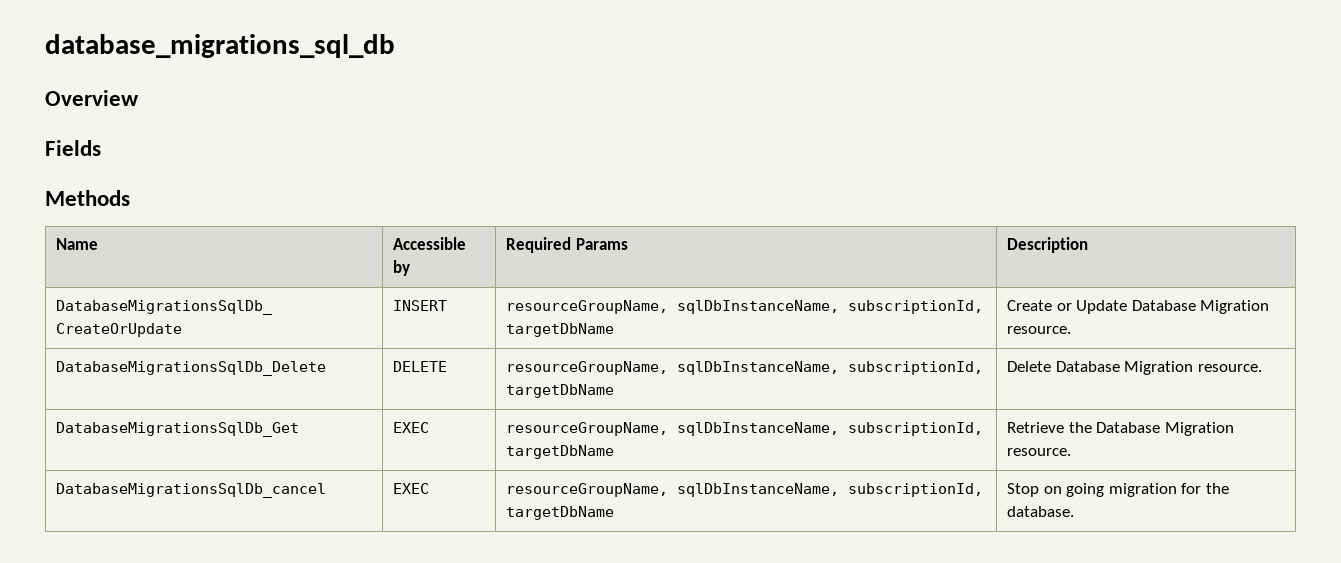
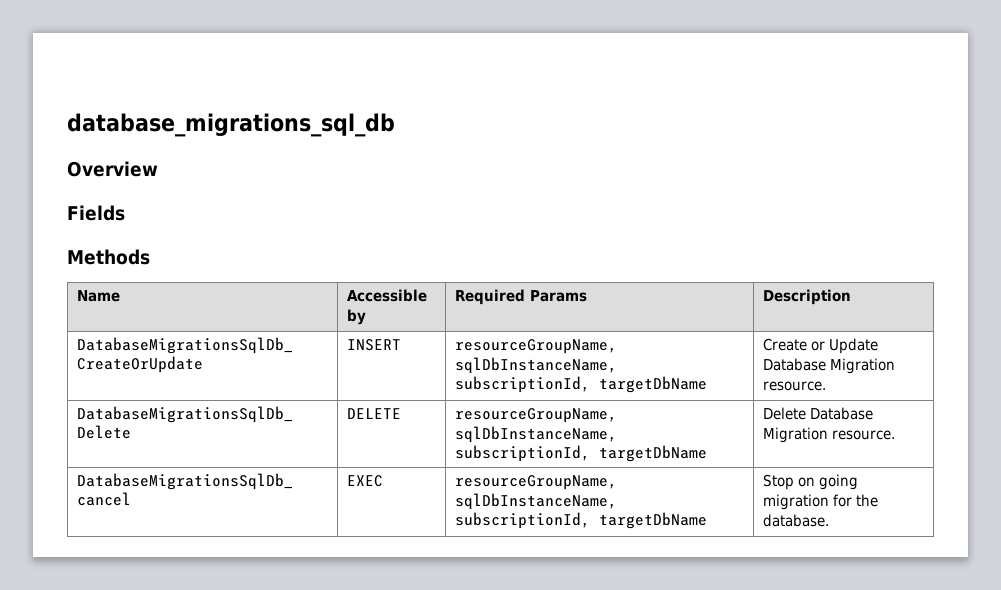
- DatabaseMigrationsSqlDb_Get | EXEC | resourceGroupName, sqlDbInstanceName, subscriptionId, targetDbName | Retrieve the Database Migration resource.

